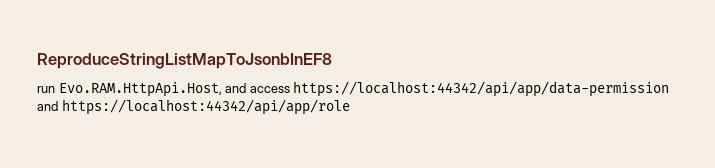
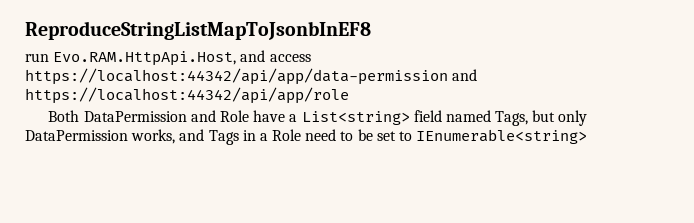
+ Both DataPermission and Role have a List<string> field named Tags, but only DataPermission works, and Tags in a Role need to be set to IEnumerable<string>

